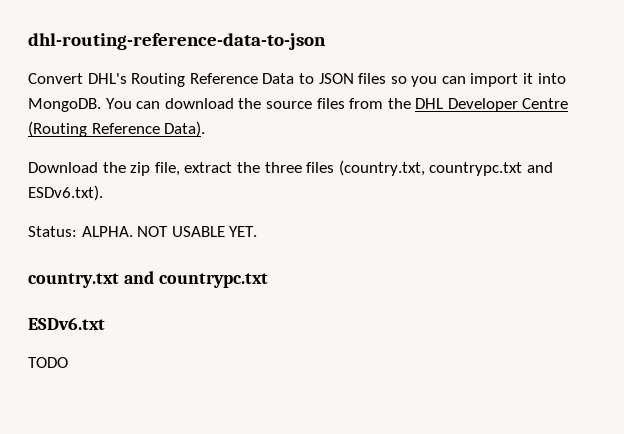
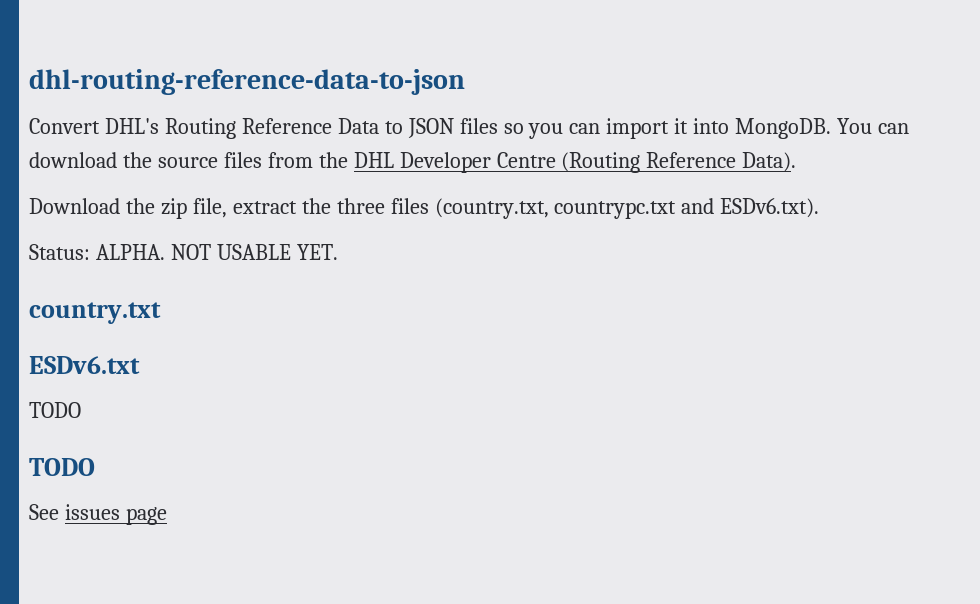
- country.txt and countrypc.txt
+ country.txt
  ESDv6.txt
  TODO
+ TODO
+ See issues page

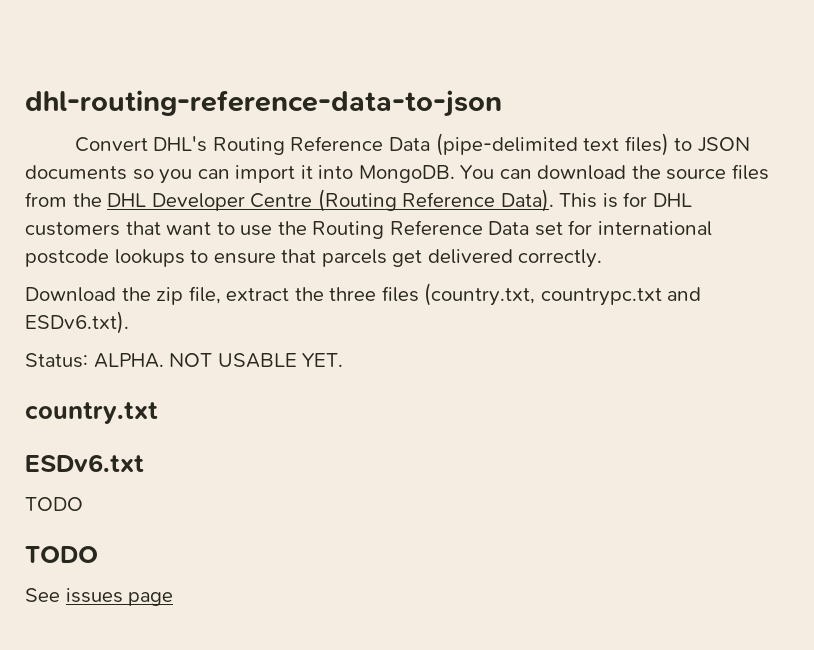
- Convert DHL's Routing Reference Data to JSON files so you can import it into MongoDB.
+ Convert DHL's Routing Reference Data (pipe-delimited text files) to JSON documents so you can import it into MongoDB.
+ This is for DHL customers that want to use the Routing Reference Data set for international postcode lookups to ensure that parcels get delivered correctly.

